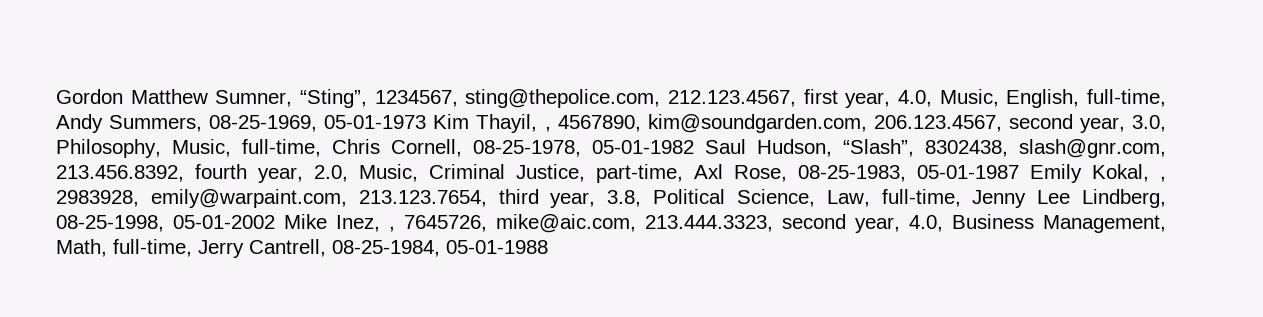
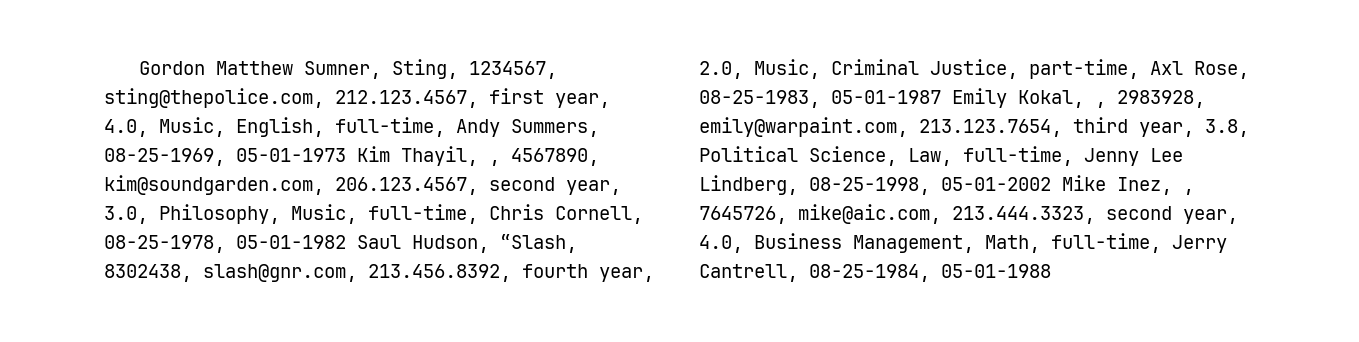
- Gordon Matthew Sumner, “Sting”, 1234567, sting@thepolice.com, 212.123.4567, first year, 4.0, Music, English, full-time, Andy Summers, 08-25-1969, 05-01-1973 Kim Thayil, , 4567890, kim@soundgarden.com, 206.123.4567, second year, 3.0, Philosophy, Music, full-time, Chris Cornell, 08-25-1978, 05-01-1982 Saul Hudson, “Slash”, 8302438, slash@gnr.com, 213.456.8392, fourth year, 2.0, Music, Criminal Justice, part-time, Axl Rose, 08-25-1983, 05-01-1987 Emily Kokal, , 2983928, emily@warpaint.com, 213.123.7654, third year, 3.8, Political Science, Law, full-time, Jenny Lee Lindberg, 08-25-1998, 05-01-2002 Mike Inez, , 7645726, mike@aic.com, 213.444.3323, second year, 4.0, Business Management, Math, full-time, Jerry Cantrell, 08-25-1984, 05-01-1988
+ Gordon Matthew Sumner, Sting, 1234567, sting@thepolice.com, 212.123.4567, first year, 4.0, Music, English, full-time, Andy Summers, 08-25-1969, 05-01-1973 Kim Thayil, , 4567890, kim@soundgarden.com, 206.123.4567, second year, 3.0, Philosophy, Music, full-time, Chris Cornell, 08-25-1978, 05-01-1982 Saul Hudson, “Slash, 8302438, slash@gnr.com, 213.456.8392, fourth year, 2.0, Music, Criminal Justice, part-time, Axl Rose, 08-25-1983, 05-01-1987 Emily Kokal, , 2983928, emily@warpaint.com, 213.123.7654, third year, 3.8, Political Science, Law, full-time, Jenny Lee Lindberg, 08-25-1998, 05-01-2002 Mike Inez, , 7645726, mike@aic.com, 213.444.3323, second year, 4.0, Business Management, Math, full-time, Jerry Cantrell, 08-25-1984, 05-01-1988

